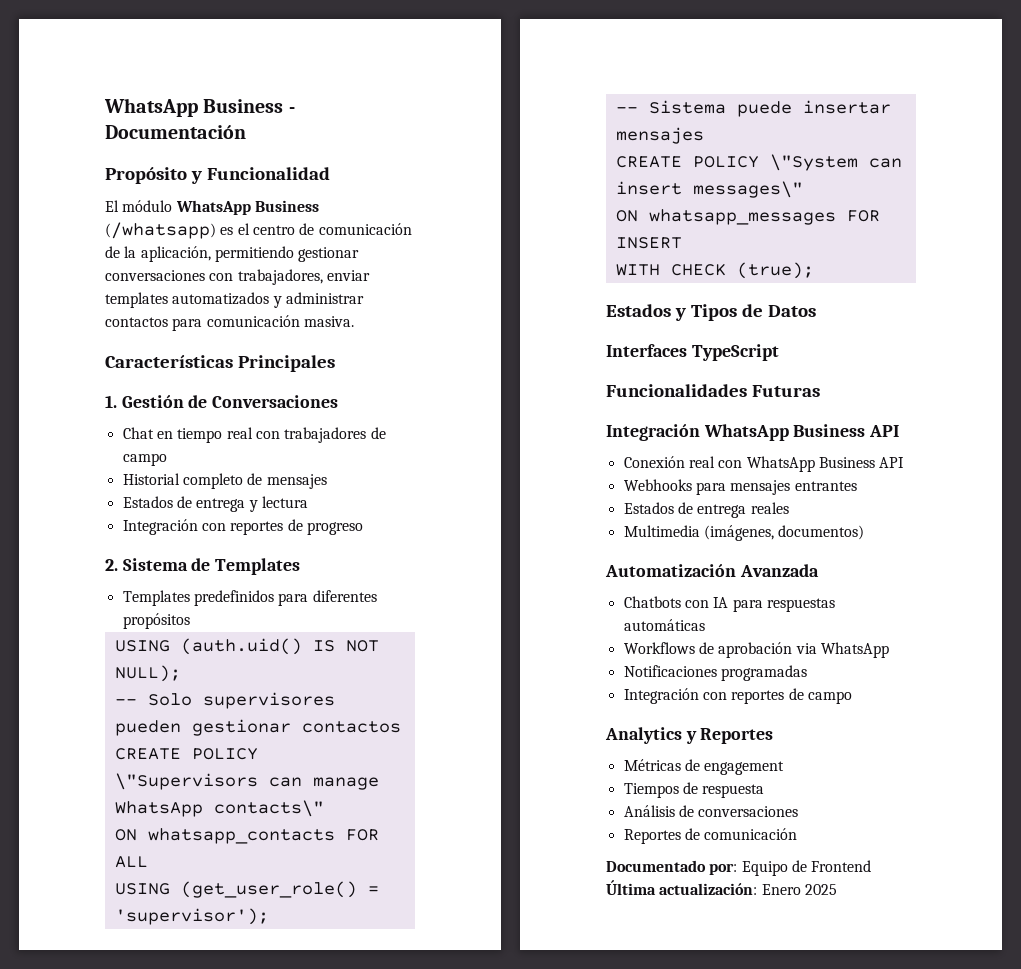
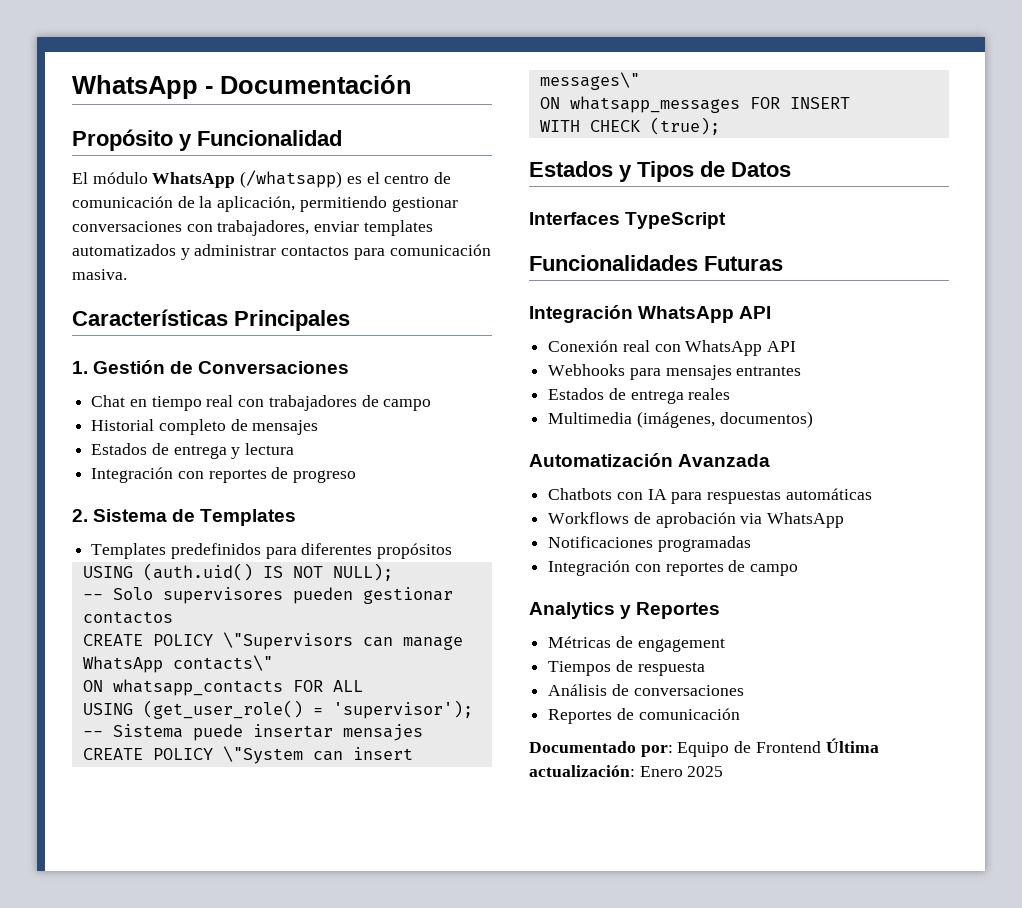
- WhatsApp Business - Documentación
+ WhatsApp - Documentación
- El módulo WhatsApp Business (/whatsapp) es el centro de comunicación de la aplicación, permitiendo gestionar conversaciones con trabajadores, enviar templates automatizados y administrar contactos para comunicación masiva.
+ El módulo WhatsApp (/whatsapp) es el centro de comunicación de la aplicación, permitiendo gestionar conversaciones con trabajadores, enviar templates automatizados y administrar contactos para comunicación masiva.
- Integración WhatsApp Business API
+ Integración WhatsApp API
- Conexión real con WhatsApp Business API
+ Conexión real con WhatsApp API

